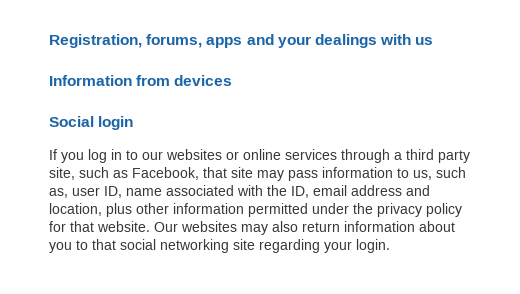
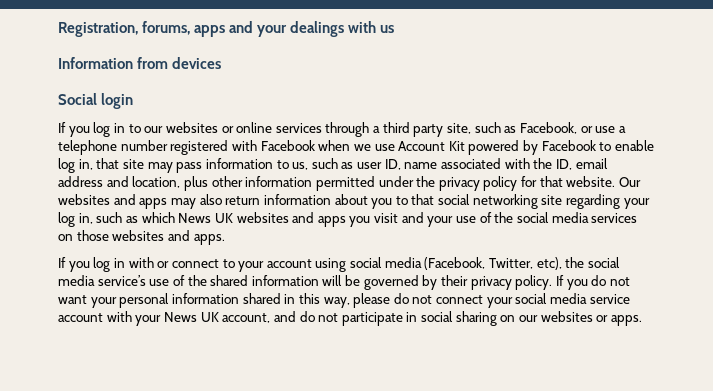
- If you log in to our websites or online services through a third party site, such as Facebook, that site may pass information to us, such as, user ID, name associated with the ID, email address and location, plus other information permitted under the privacy policy for that website.
+ If you log in to our websites or online services through a third party site, such as Facebook, or use a telephone number registered with Facebook when we use Account Kit powered by Facebook to enable log in, that site may pass information to us, such as user ID, name associated with the ID, email address and location, plus other information permitted under the privacy policy for that website.
- Our websites may also return information about you to that social networking site regarding your login.
+ Our websites and apps may also return information about you to that social networking site regarding your log in, such as which News UK websites and apps you visit and your use of the social media services on those websites and apps.
+ If you log in with or connect to your account using social media (Facebook, Twitter, etc), the social media service’s use of the shared information will be governed by their privacy policy. If you do not want your personal information shared in this way, please do not connect your social media service account with your News UK account, and do not participate in social sharing on our websites or apps.

